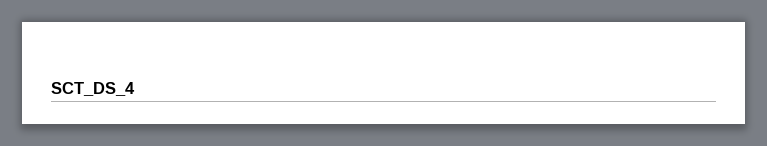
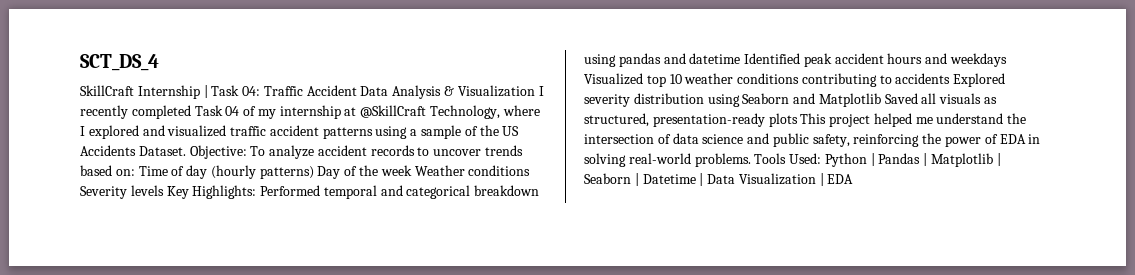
+ SkillCraft Internship | Task 04: Traffic Accident Data Analysis & Visualization I recently completed Task 04 of my internship at @SkillCraft Technology, where I explored and visualized traffic accident patterns using a sample of the US Accidents Dataset. Objective: To analyze accident records to uncover trends based on: Time of day (hourly patterns) Day of the week Weather conditions Severity levels Key Highlights: Performed temporal and categorical breakdown using pandas and datetime Identified peak accident hours and weekdays Visualized top 10 weather conditions contributing to accidents Explored severity distribution using Seaborn and Matplotlib Saved all visuals as structured, presentation-ready plots This project helped me understand the intersection of data science and public safety, reinforcing the power of EDA in solving real-world problems. Tools Used: Python | Pandas | Matplotlib | Seaborn | Datetime | Data Visualization | EDA

